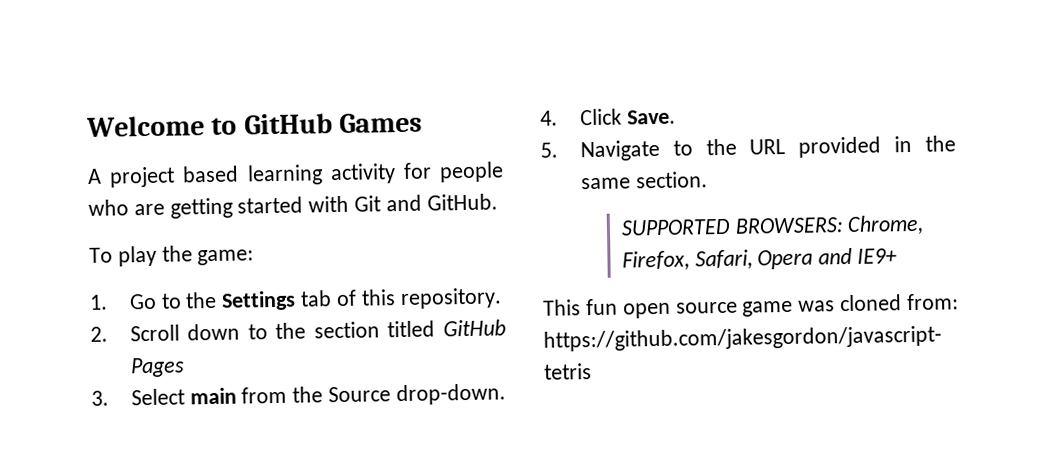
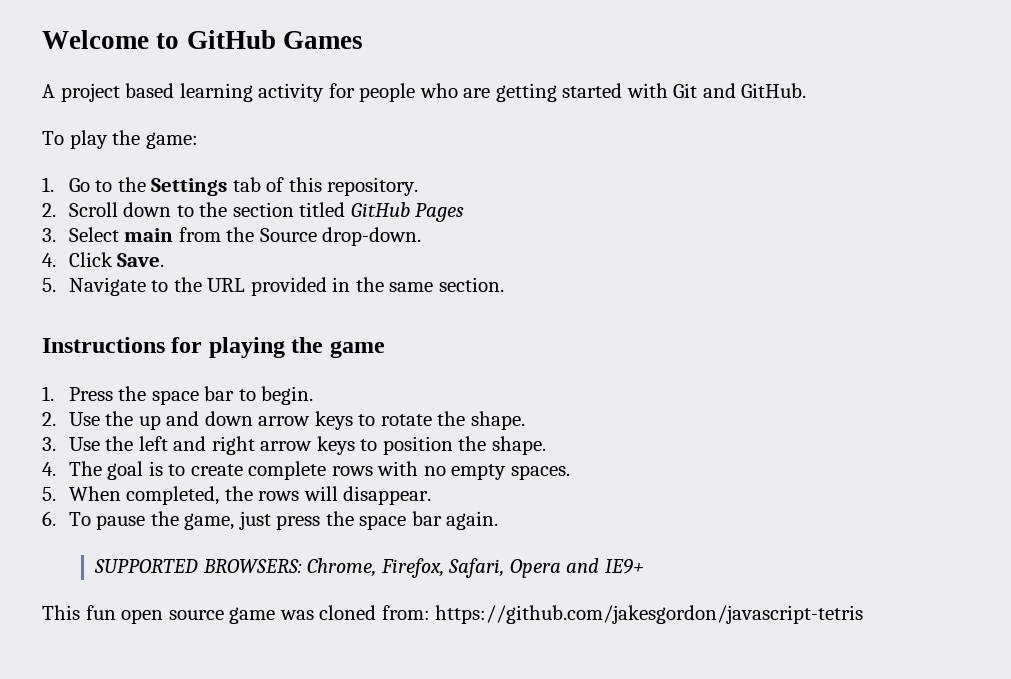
+ Instructions for playing the game
+ 1. Press the space bar to begin.
+ 2. Use the up and down arrow keys to rotate the shape.
+ 3. Use the left and right arrow keys to position the shape.
+ 4. The goal is to create complete rows with no empty spaces.
+ 5. When completed, the rows will disappear.
+ 6. To pause the game, just press the space bar again.

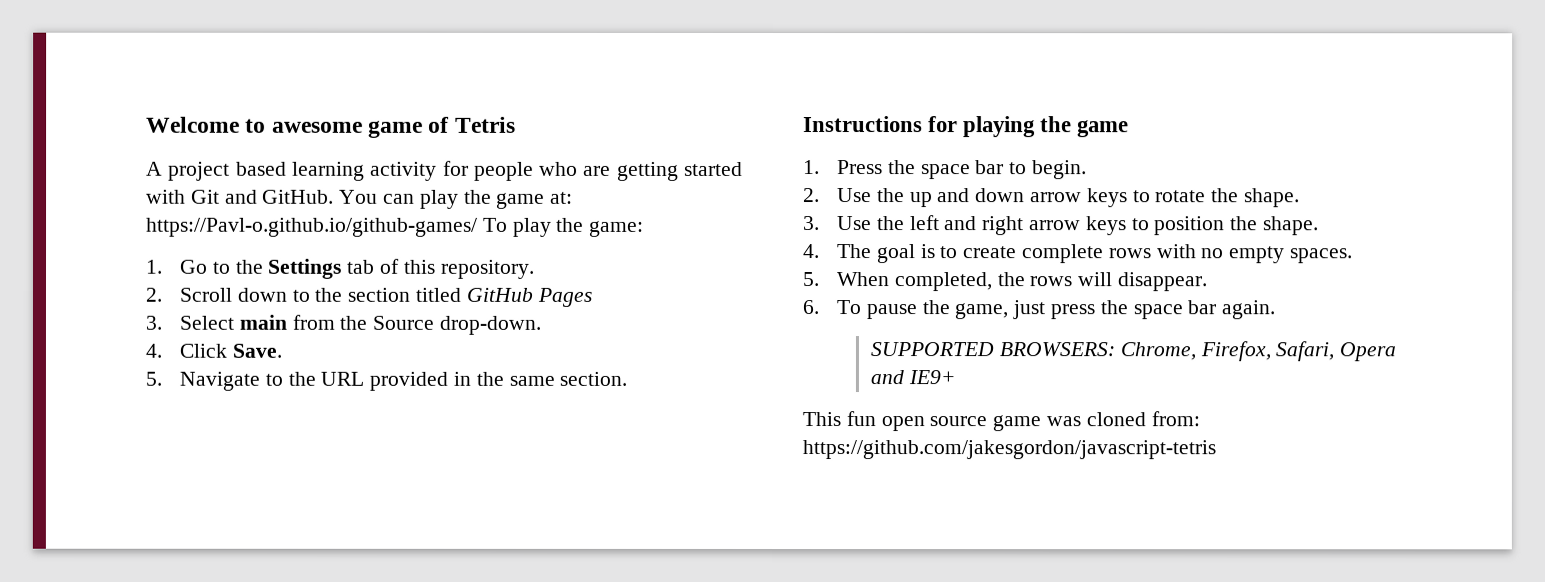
- Welcome to GitHub Games
+ Welcome to awesome game of Tetris
- A project based learning activity for people who are getting started with Git and GitHub.
- To play the game:
+ A project based learning activity for people who are getting started with Git and GitHub. You can play the game at: https://Pavl-o.github.io/github-games/ To play the game:

